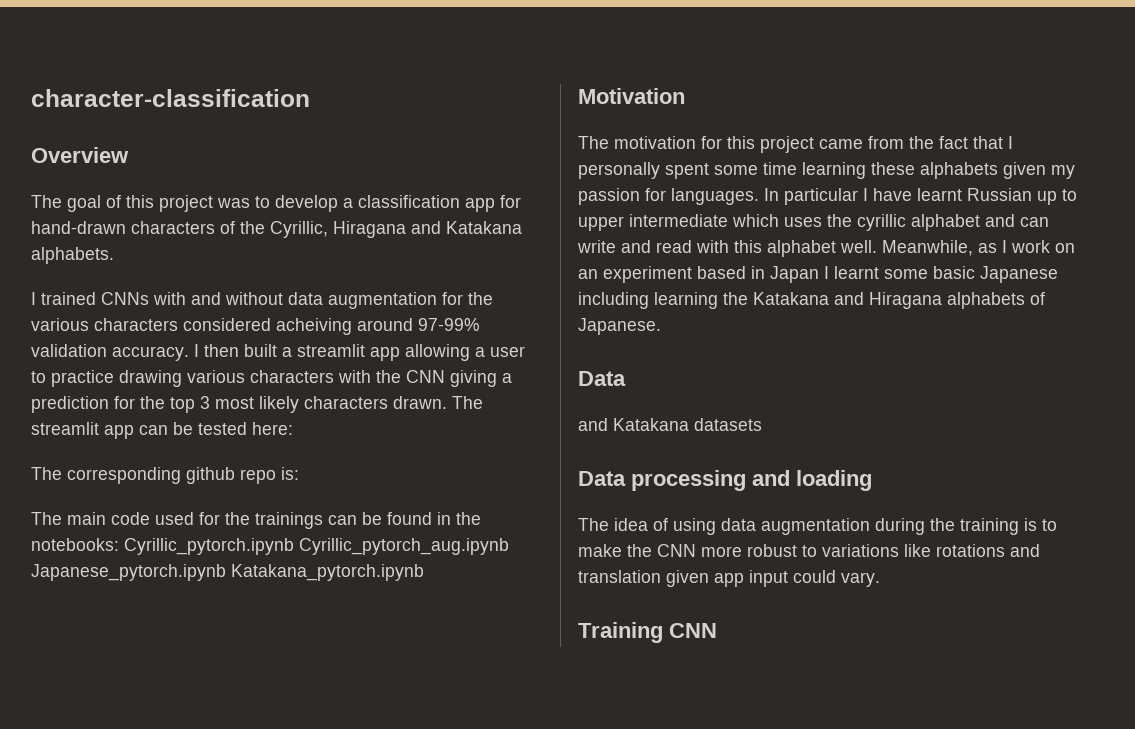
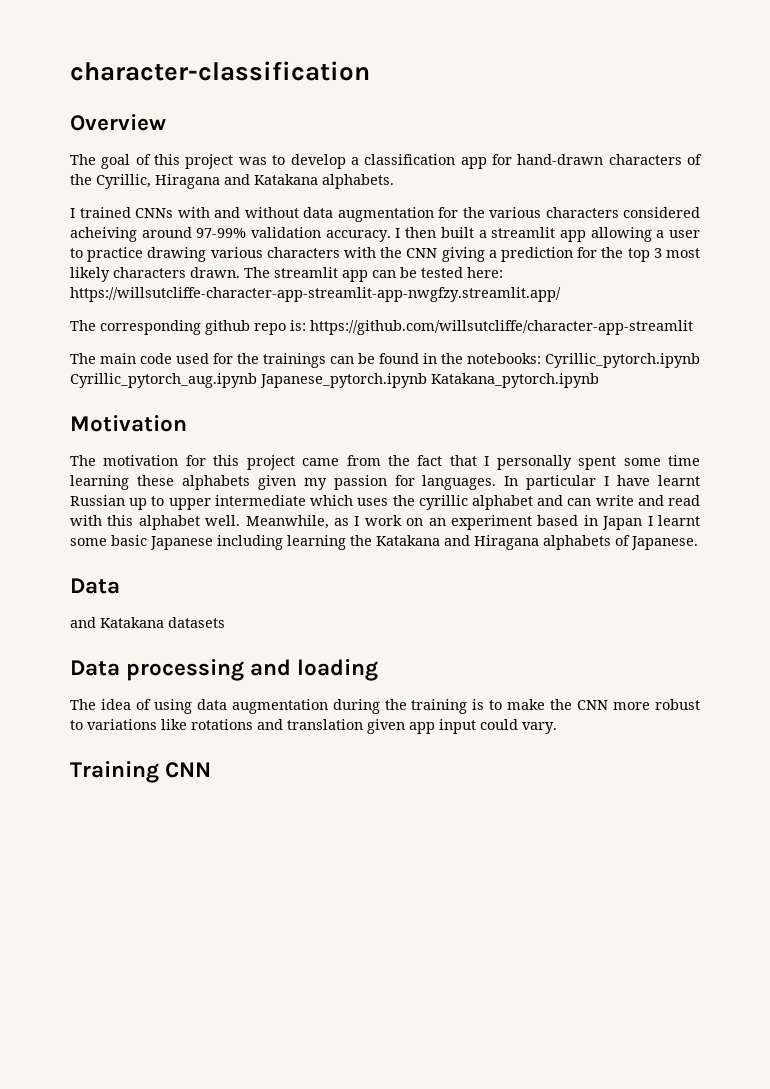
- The streamlit app can be tested here:
+ The streamlit app can be tested here: https://willsutcliffe-character-app-streamlit-app-nwgfzy.streamlit.app/
- The corresponding github repo is:
+ The corresponding github repo is: https://github.com/willsutcliffe/character-app-streamlit

